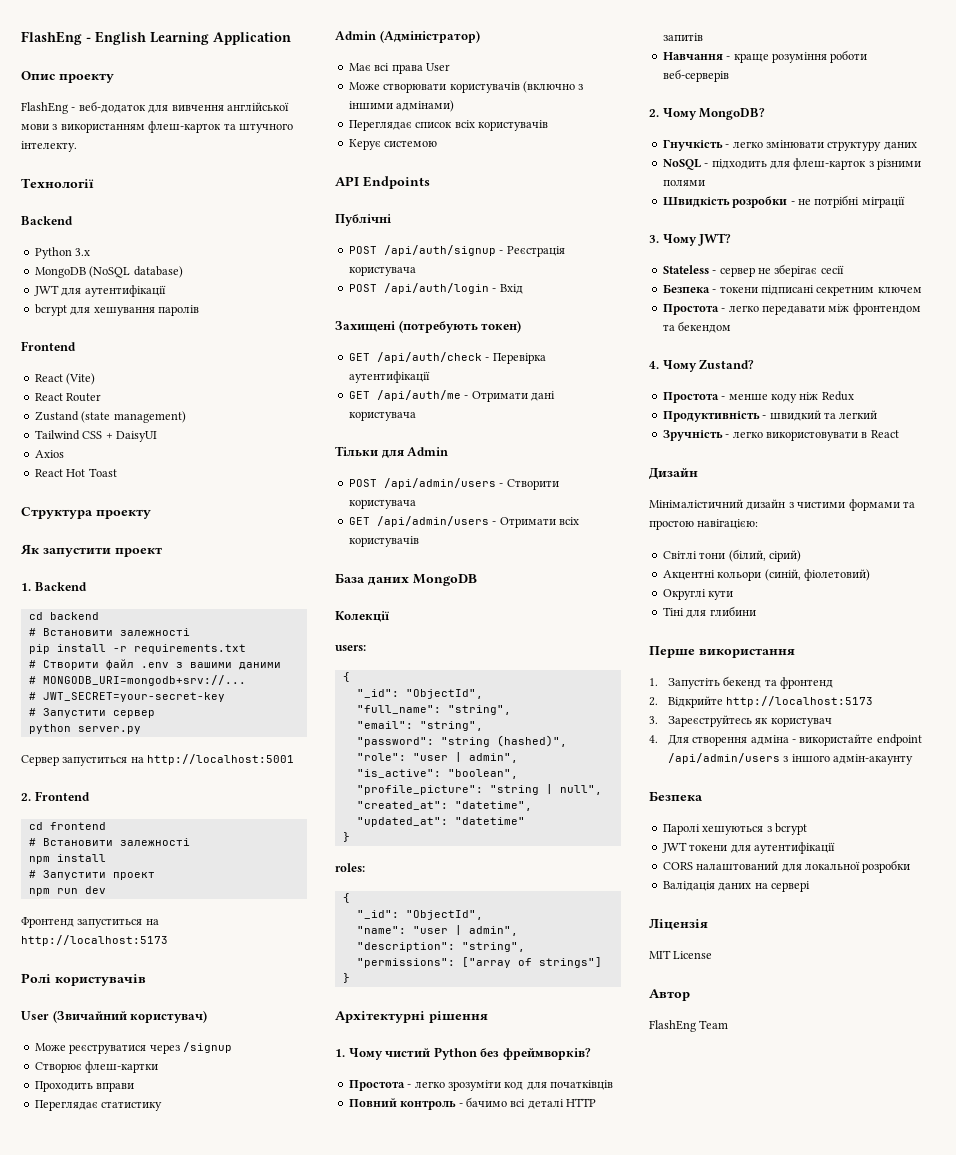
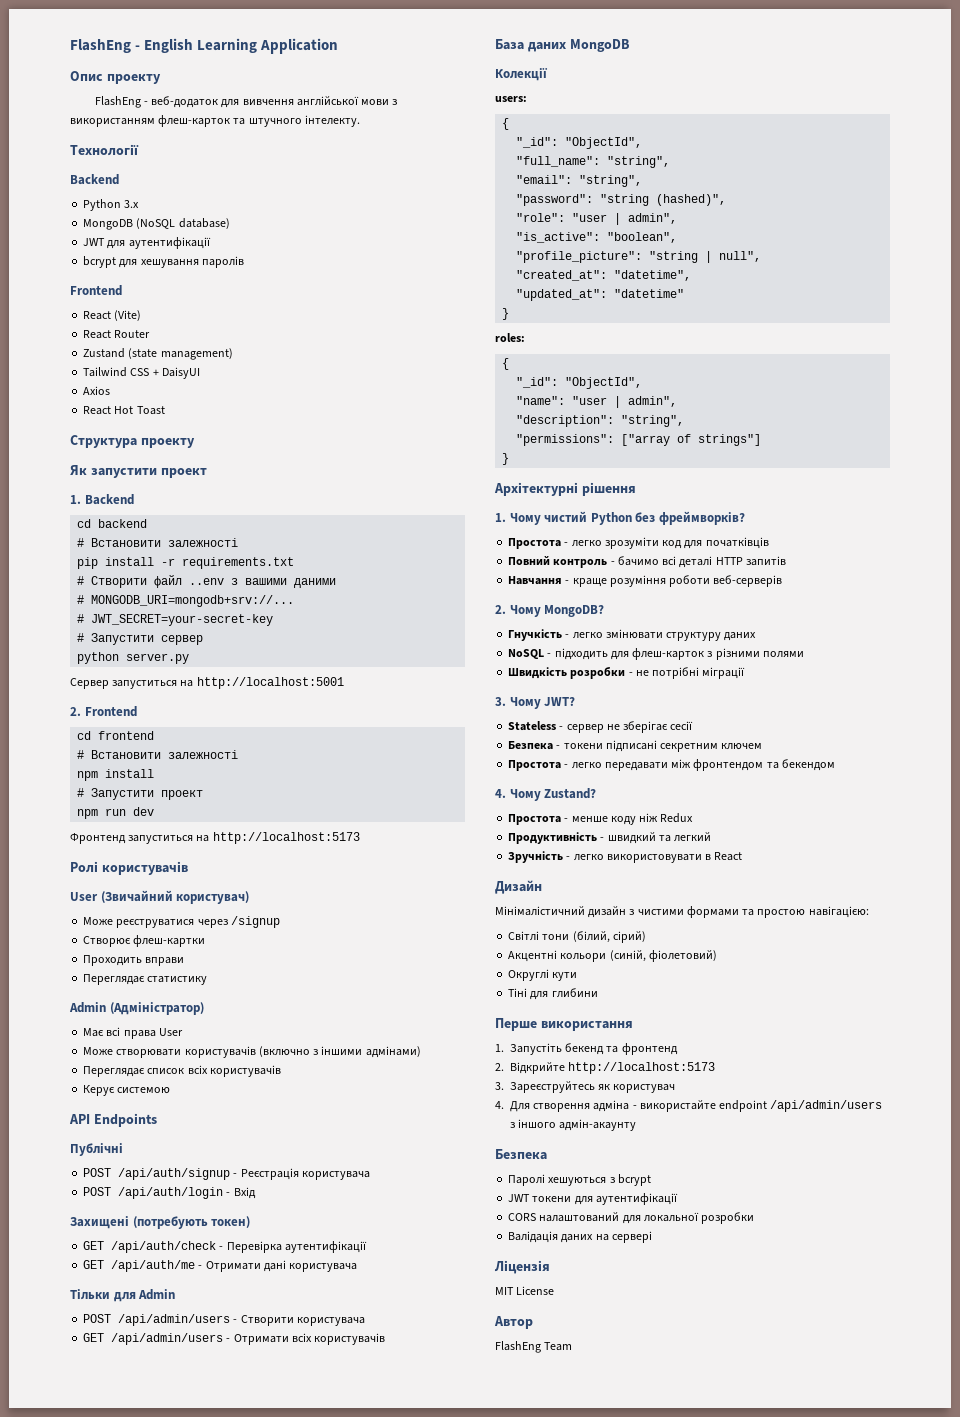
- # Створити файл .env з вашими даними
+ # Створити файл ..env з вашими даними

